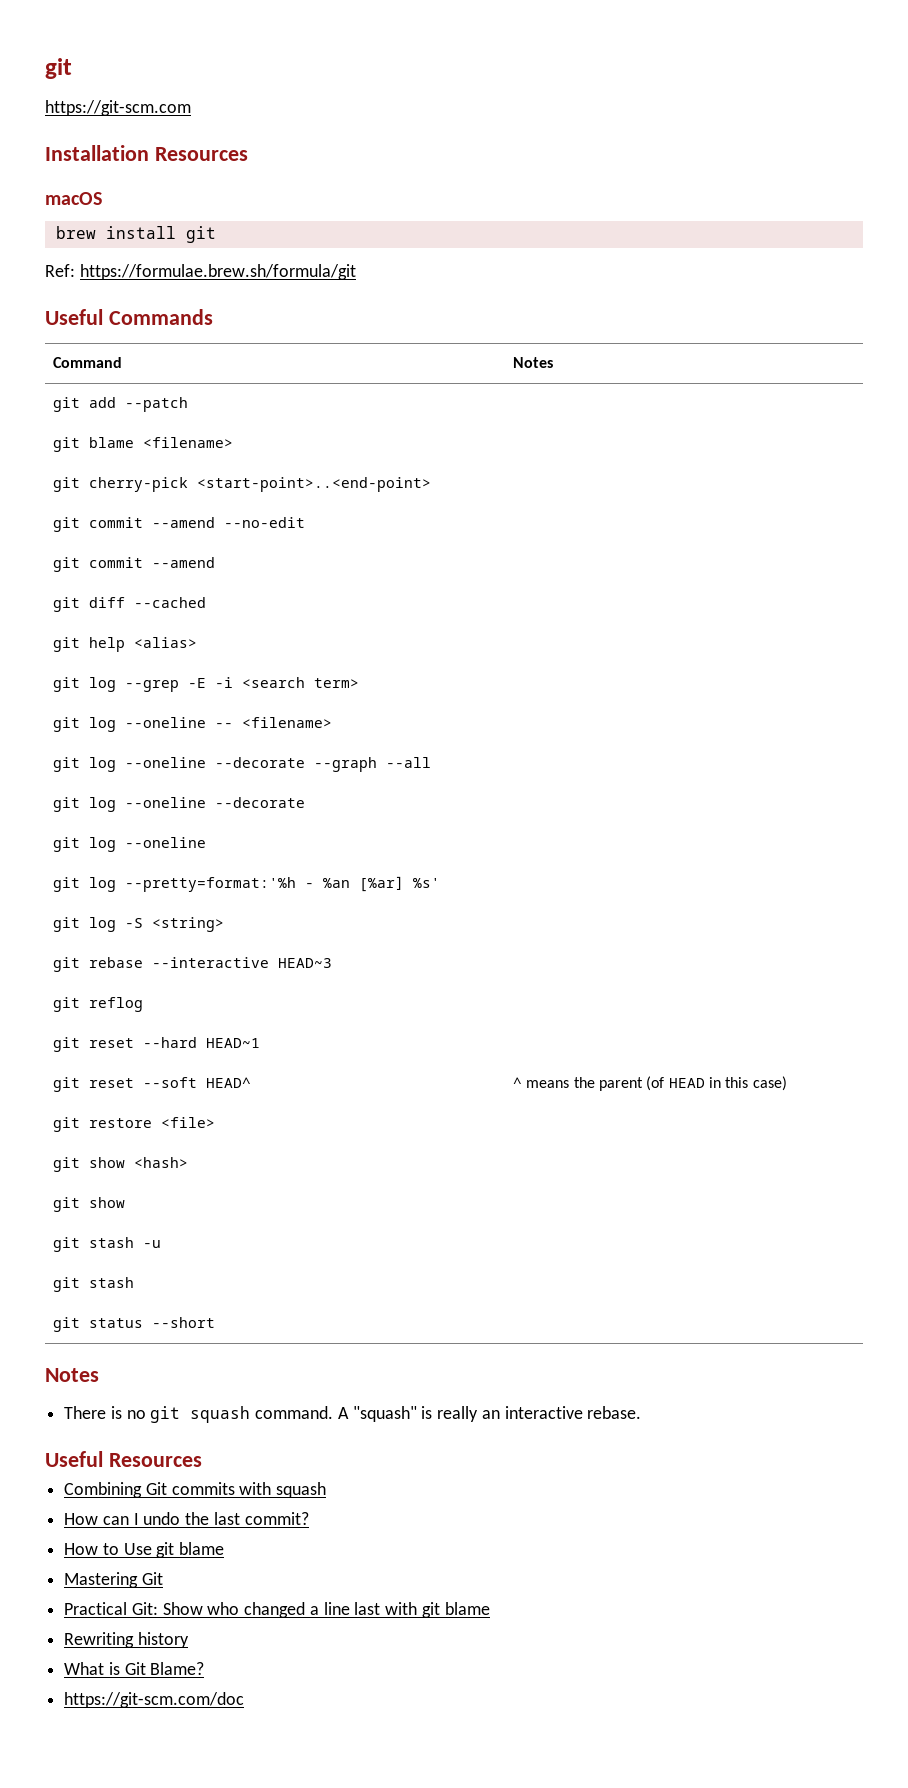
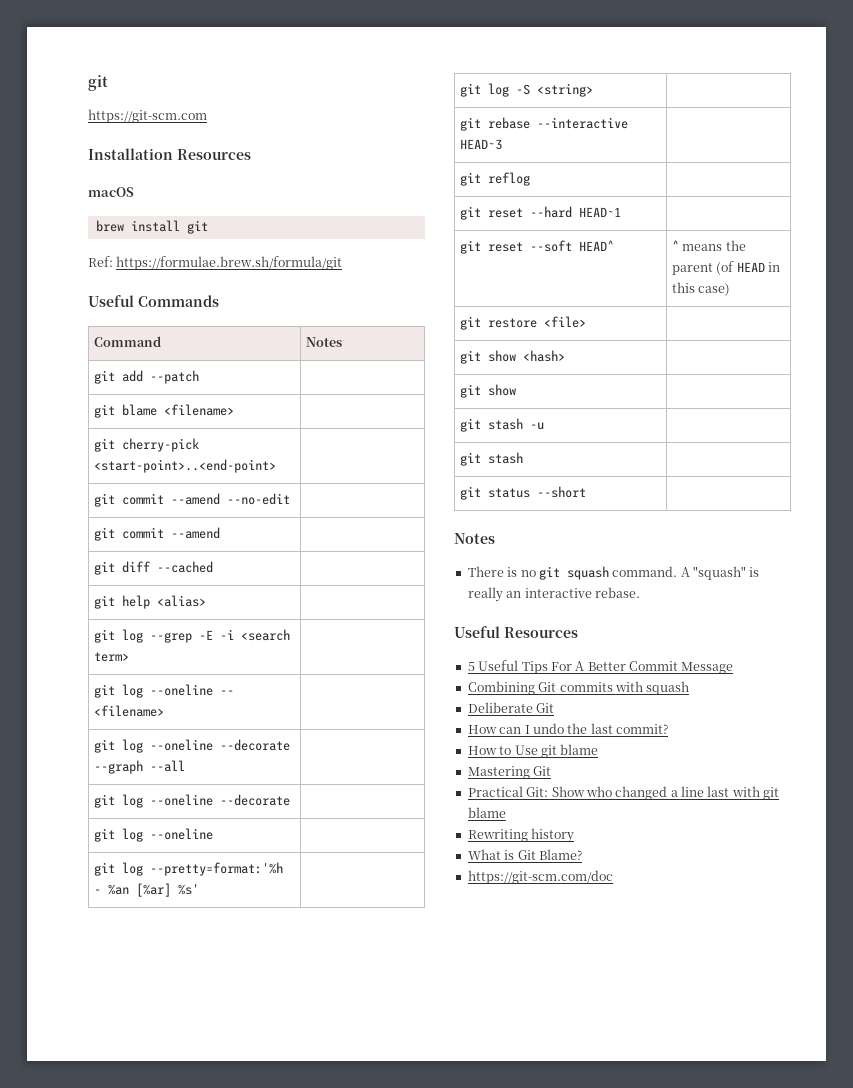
+ 5 Useful Tips For A Better Commit Message
+ Deliberate Git

